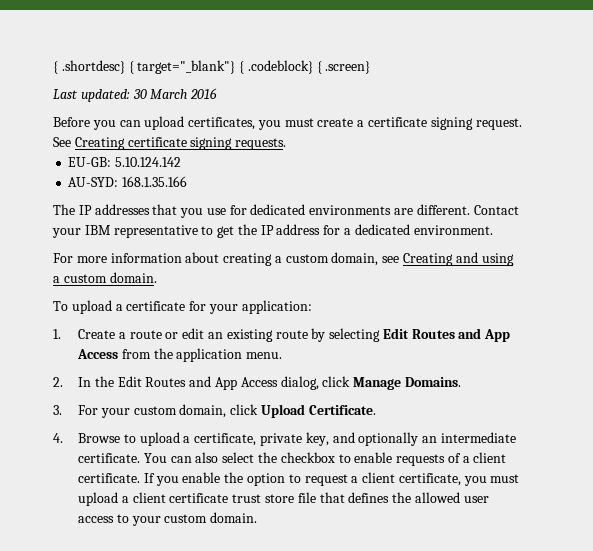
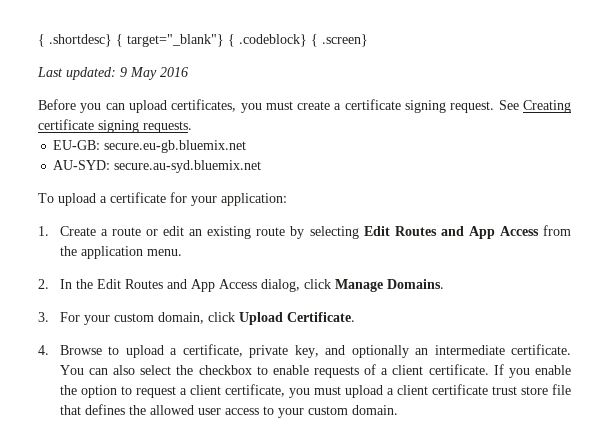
- Last updated: 30 March 2016
+ Last updated: 9 May 2016
- EU-GB: 5.10.124.142
+ EU-GB: secure.eu-gb.bluemix.net
- AU-SYD: 168.1.35.166
- The IP addresses that you use for dedicated environments are different. Contact your IBM representative to get the IP address for a dedicated environment.
- For more information about creating a custom domain, see Creating and using a custom domain.
+ AU-SYD: secure.au-syd.bluemix.net

